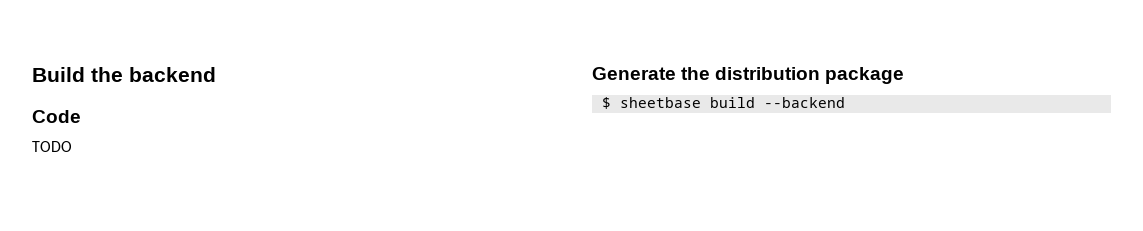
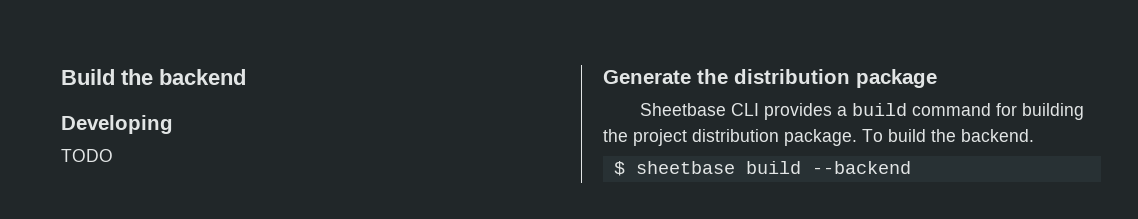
- Code
+ Developing
+ Sheetbase CLI provides a build command for building the project distribution package. To build the backend.

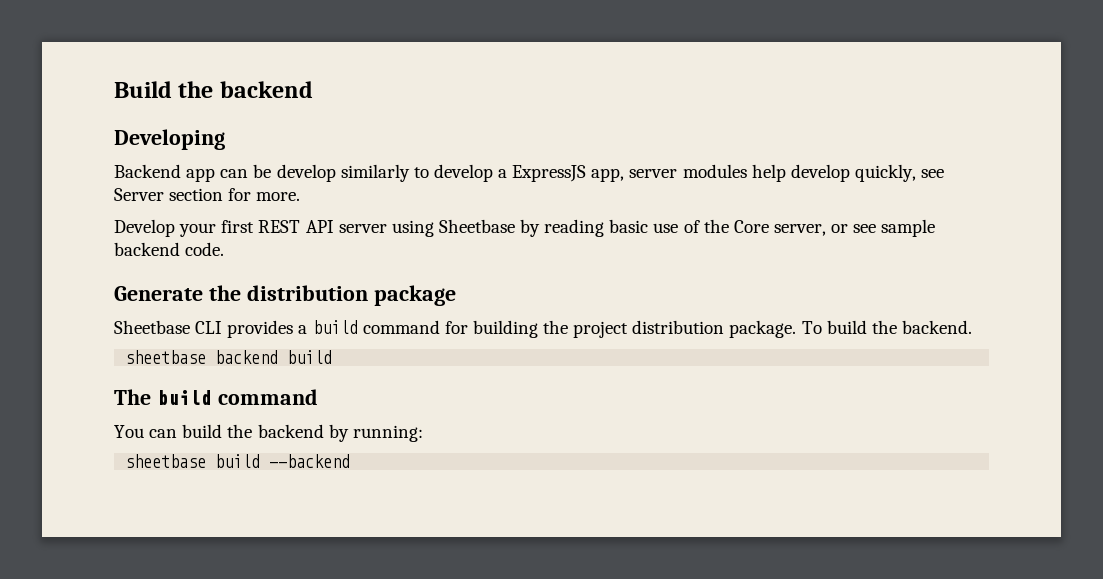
- TODO
+ Backend app can be develop similarly to develop a ExpressJS app, server modules help develop quickly, see Server section for more.
+ Develop your first REST API server using Sheetbase by reading basic use of the Core server, or see sample backend code.
- $ sheetbase build --backend
+ sheetbase backend build
+ The build command
+ You can build the backend by running:
+ sheetbase build --backend

